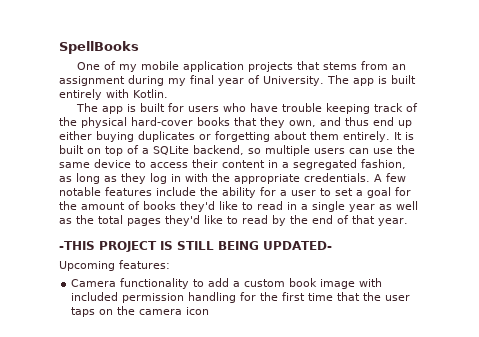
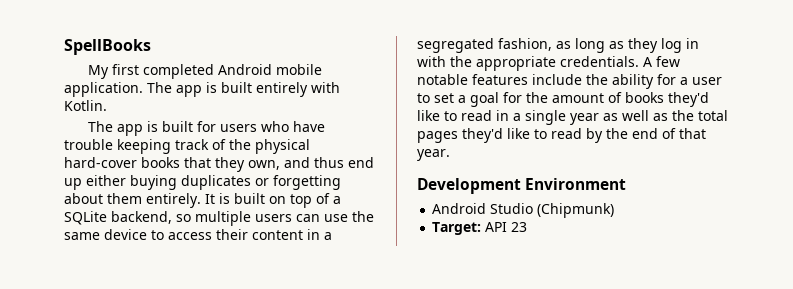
- One of my mobile application projects that stems from an assignment during my final year of University.
+ My first completed Android mobile application.
- -THIS PROJECT IS STILL BEING UPDATED-
- Upcoming features:
- Camera functionality to add a custom book image with included permission handling for the first time that the user taps on the camera icon
+ Development Environment
+ Android Studio (Chipmunk)
+ Target: API 23

